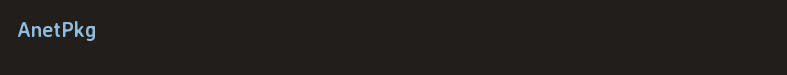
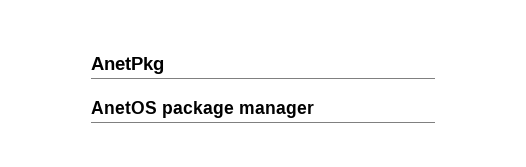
+ AnetOS package manager

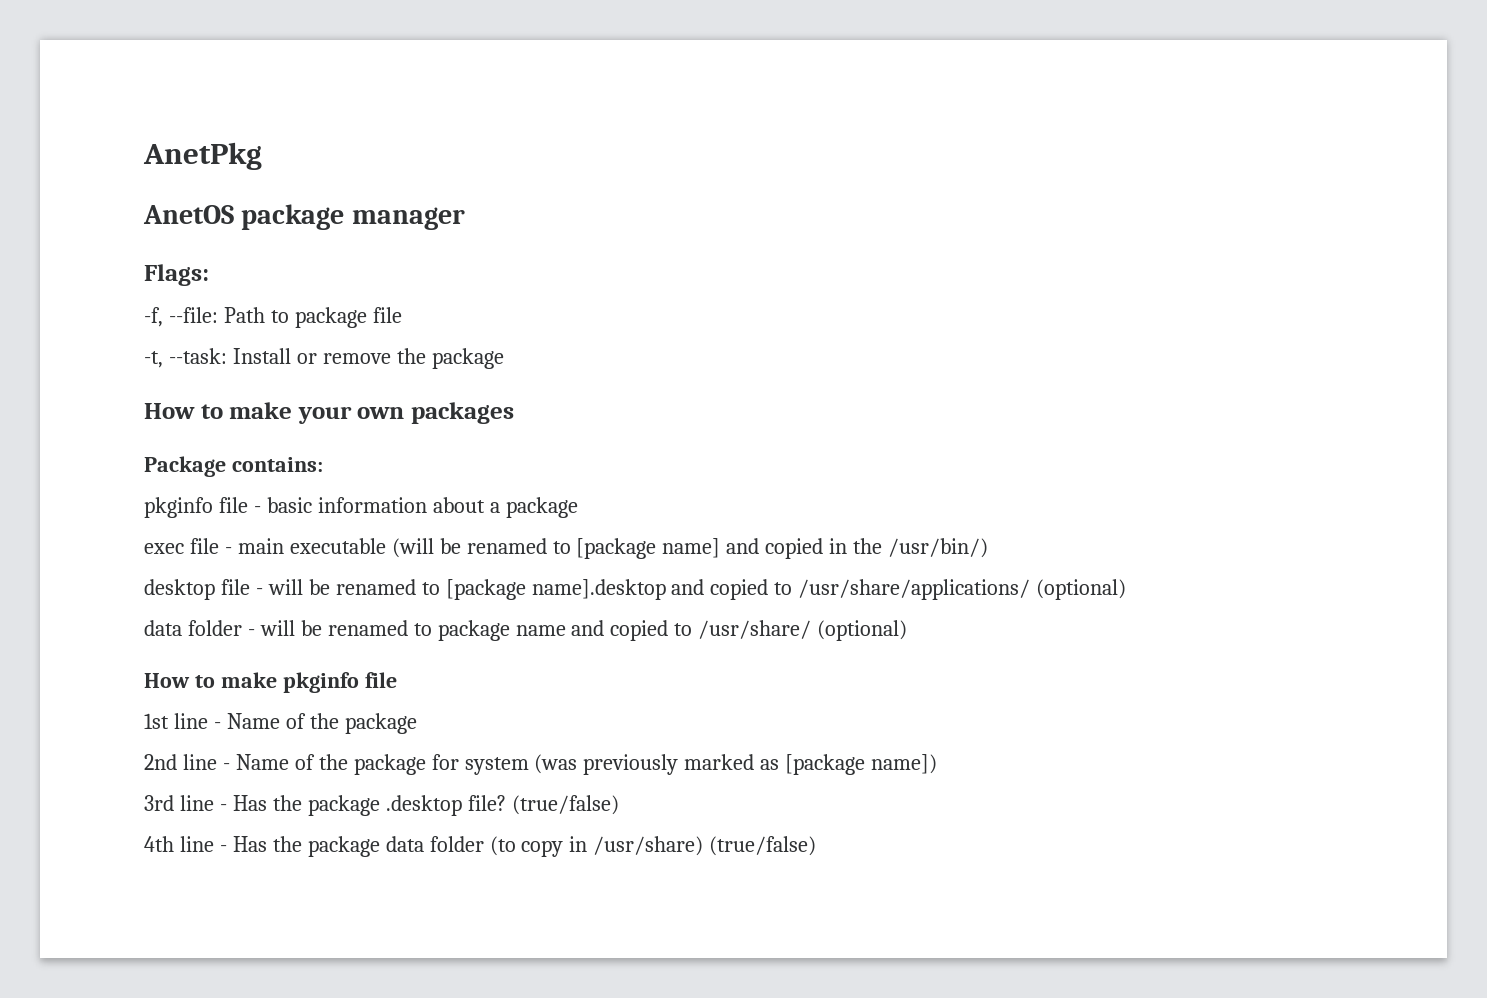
+ Flags:
+ -f, --file: Path to package file
+ -t, --task: Install or remove the package
+ How to make your own packages
+ Package contains:
+ pkginfo file - basic information about a package
+ exec file - main executable (will be renamed to [package name] and copied in the /usr/bin/)
+ desktop file - will be renamed to [package name].desktop and copied to /usr/share/applications/ (optional)
+ data folder - will be renamed to package name and copied to /usr/share/ (optional)
+ How to make pkginfo file
+ 1st line - Name of the package
+ 2nd line - Name of the package for system (was previously marked as [package name])
+ 3rd line - Has the package .desktop file? (true/false)
+ 4th line - Has the package data folder (to copy in /usr/share) (true/false)

